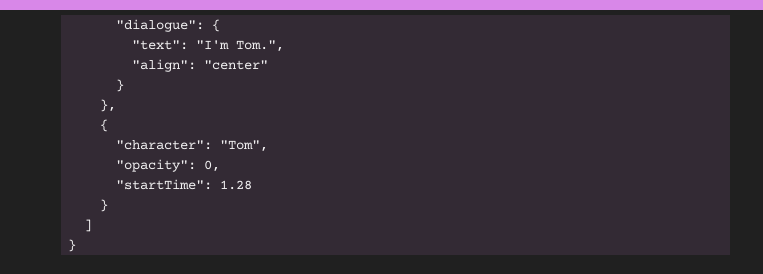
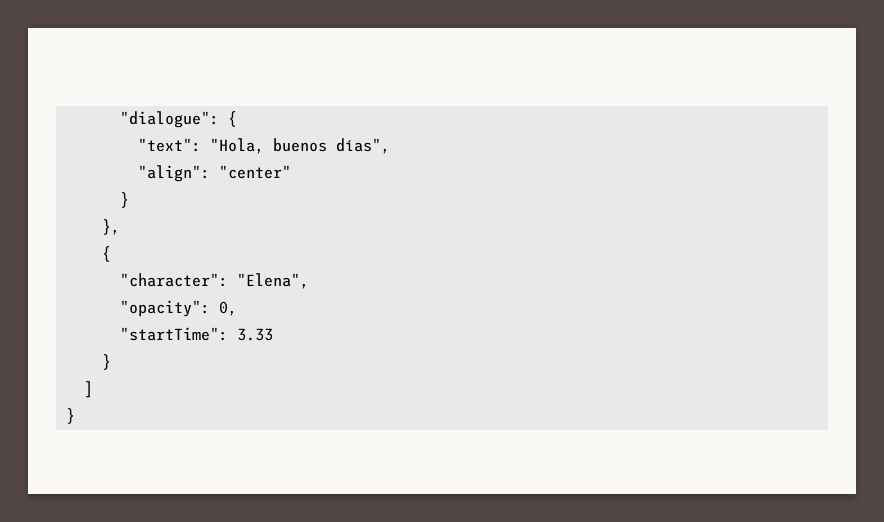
- "text": "I'm Tom.",
+ "text": "Hola, buenos días",
- "character": "Tom",
+ "character": "Elena",
- "startTime": 1.28
+ "startTime": 3.33

